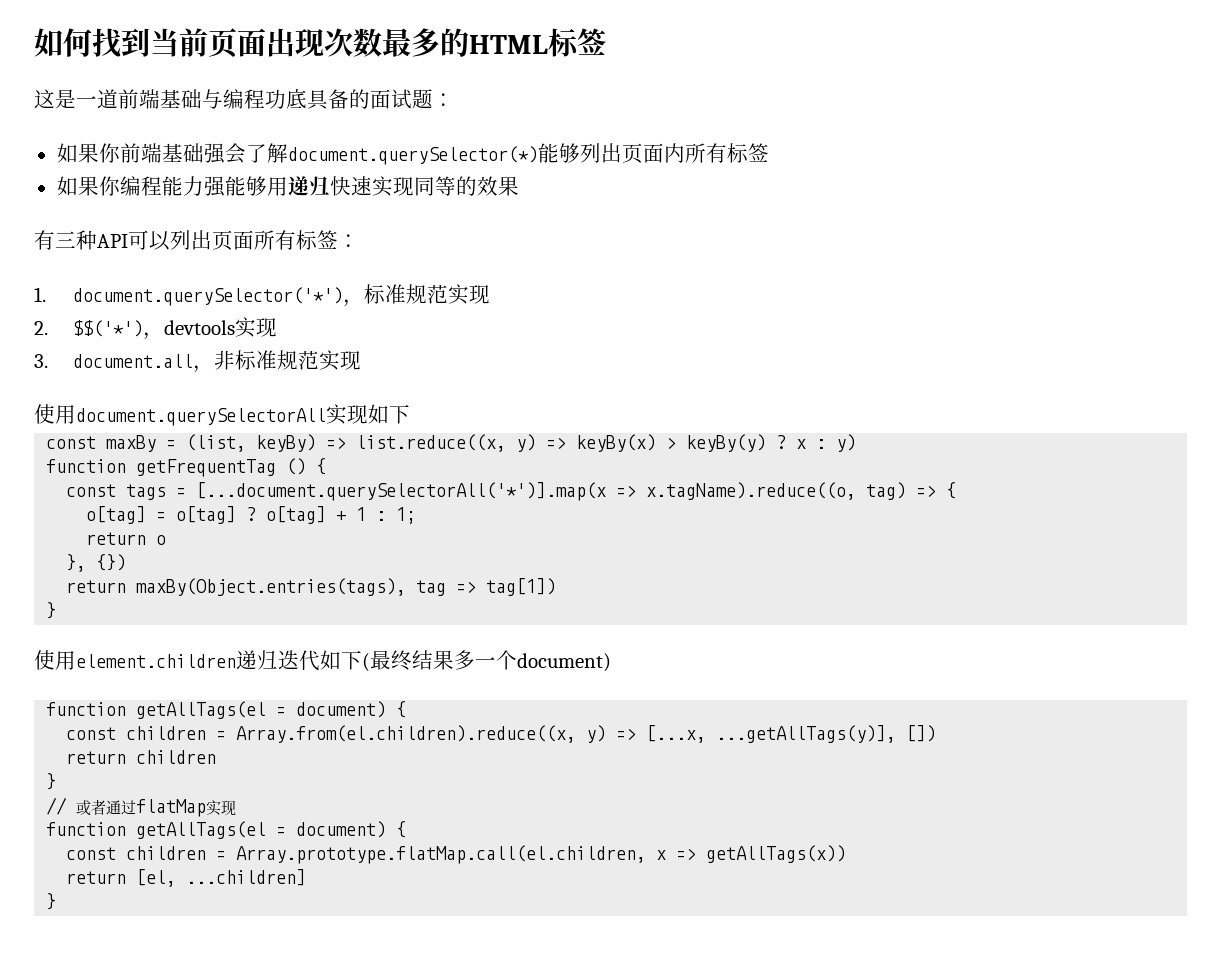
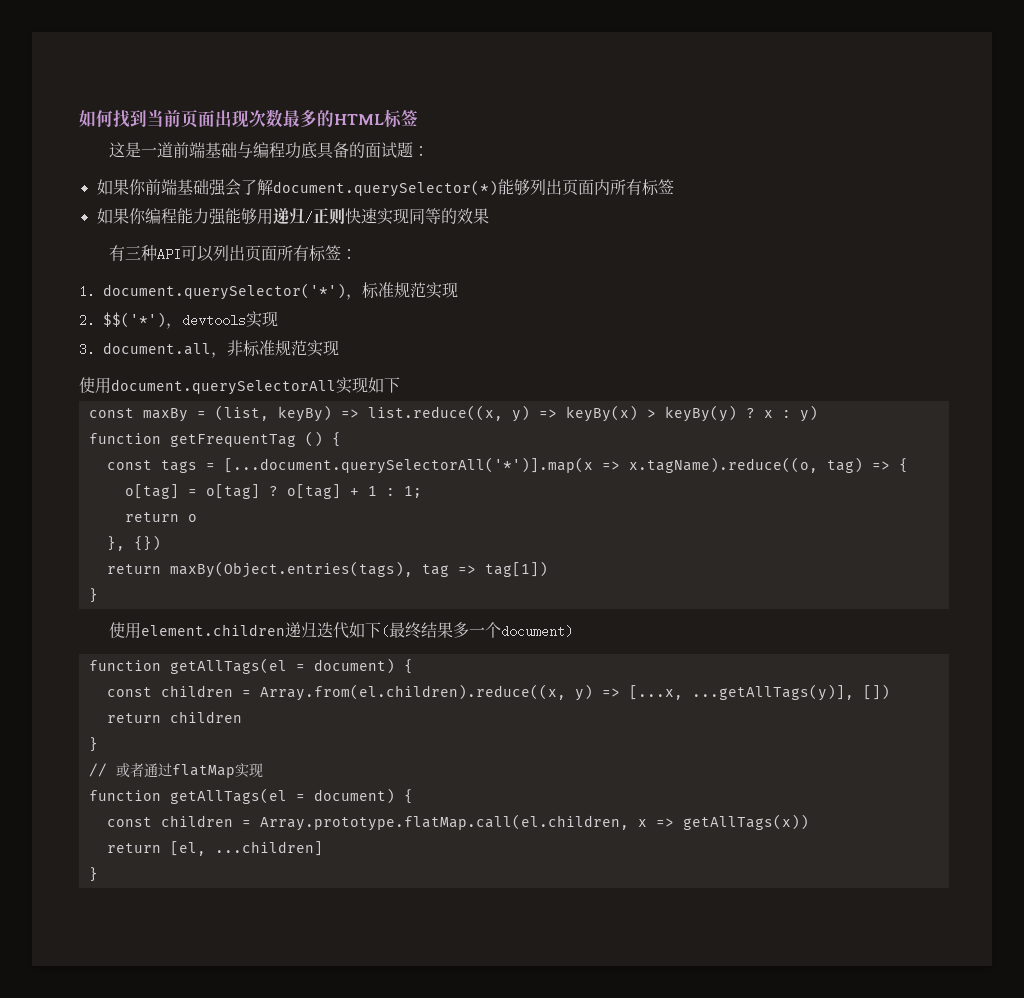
- 如果你编程能力强能够用递归快速实现同等的效果
+ 如果你编程能力强能够用递归/正则快速实现同等的效果

